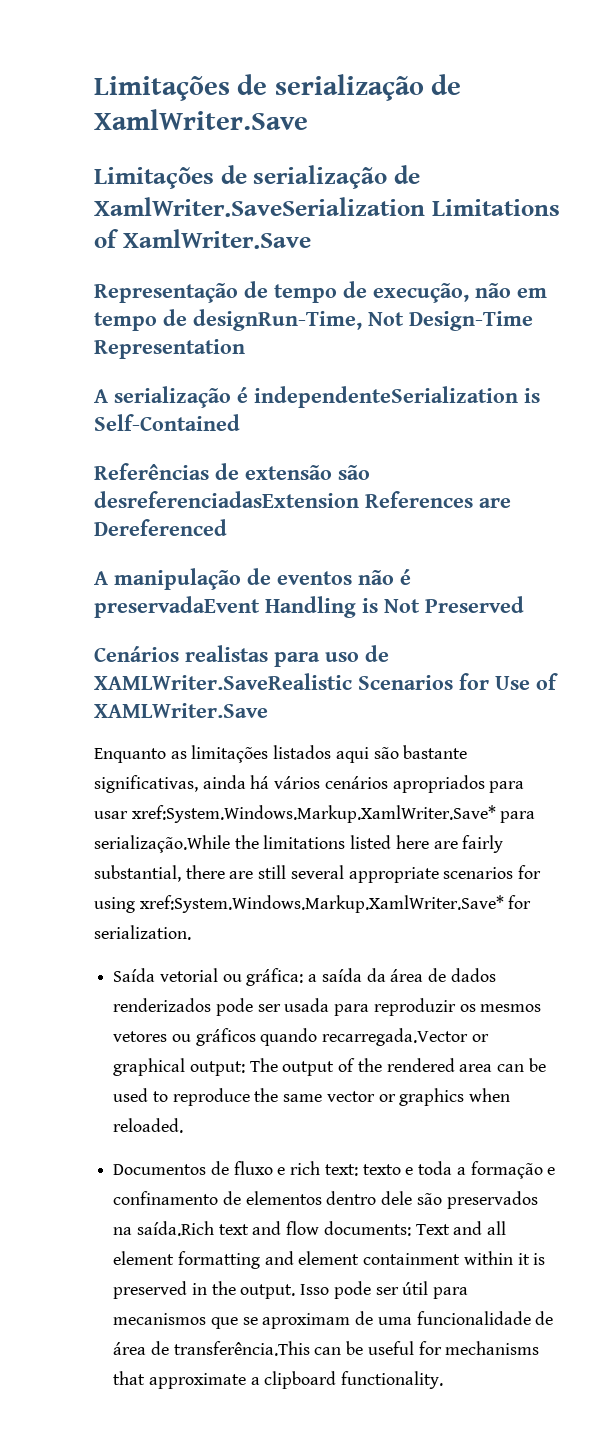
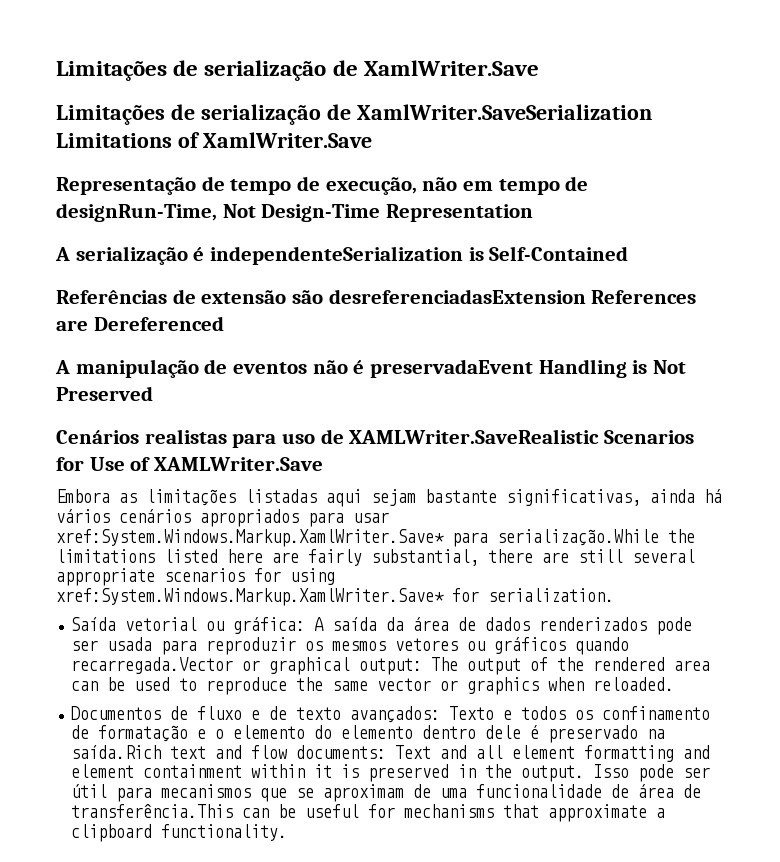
- Enquanto as limitações listados aqui são bastante significativas, ainda há vários cenários apropriados para usar xref:System.Windows.Markup.XamlWriter.Save* para serialização.While the limitations listed here are fairly substantial, there are still several appropriate scenarios for using xref:System.Windows.Markup.XamlWriter.Save* for serialization.
+ Embora as limitações listadas aqui sejam bastante significativas, ainda há vários cenários apropriados para usar xref:System.Windows.Markup.XamlWriter.Save* para serialização.While the limitations listed here are fairly substantial, there are still several appropriate scenarios for using xref:System.Windows.Markup.XamlWriter.Save* for serialization.
- Saída vetorial ou gráfica: a saída da área de dados renderizados pode ser usada para reproduzir os mesmos vetores ou gráficos quando recarregada.Vector or graphical output: The output of the rendered area can be used to reproduce the same vector or graphics when reloaded.
+ Saída vetorial ou gráfica: A saída da área de dados renderizados pode ser usada para reproduzir os mesmos vetores ou gráficos quando recarregada.Vector or graphical output: The output of the rendered area can be used to reproduce the same vector or graphics when reloaded.
- Documentos de fluxo e rich text: texto e toda a formação e confinamento de elementos dentro dele são preservados na saída.Rich text and flow documents: Text and all element formatting and element containment within it is preserved in the output.
+ Documentos de fluxo e de texto avançados: Texto e todos os confinamento de formatação e o elemento do elemento dentro dele é preservado na saída.Rich text and flow documents: Text and all element formatting and element containment within it is preserved in the output.

